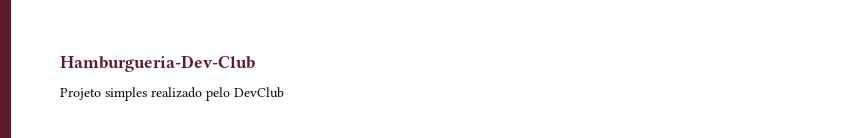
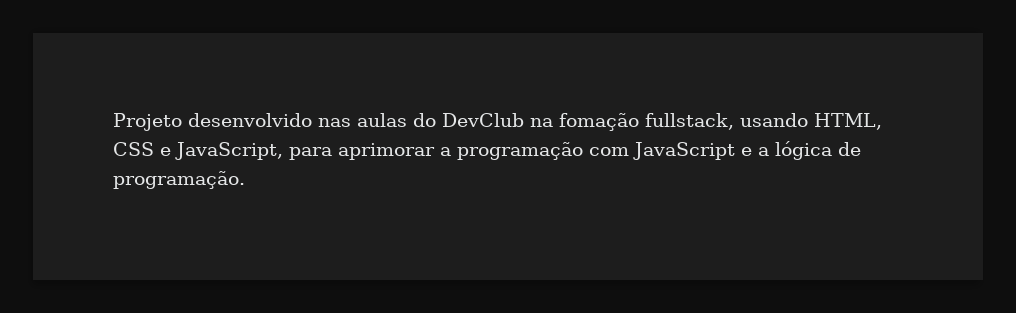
- Hamburgueria-Dev-Club
- Projeto simples realizado pelo DevClub
+ Projeto desenvolvido nas aulas do DevClub na fomação fullstack, usando HTML, CSS e JavaScript, para aprimorar a programação com JavaScript e a lógica de programação.

